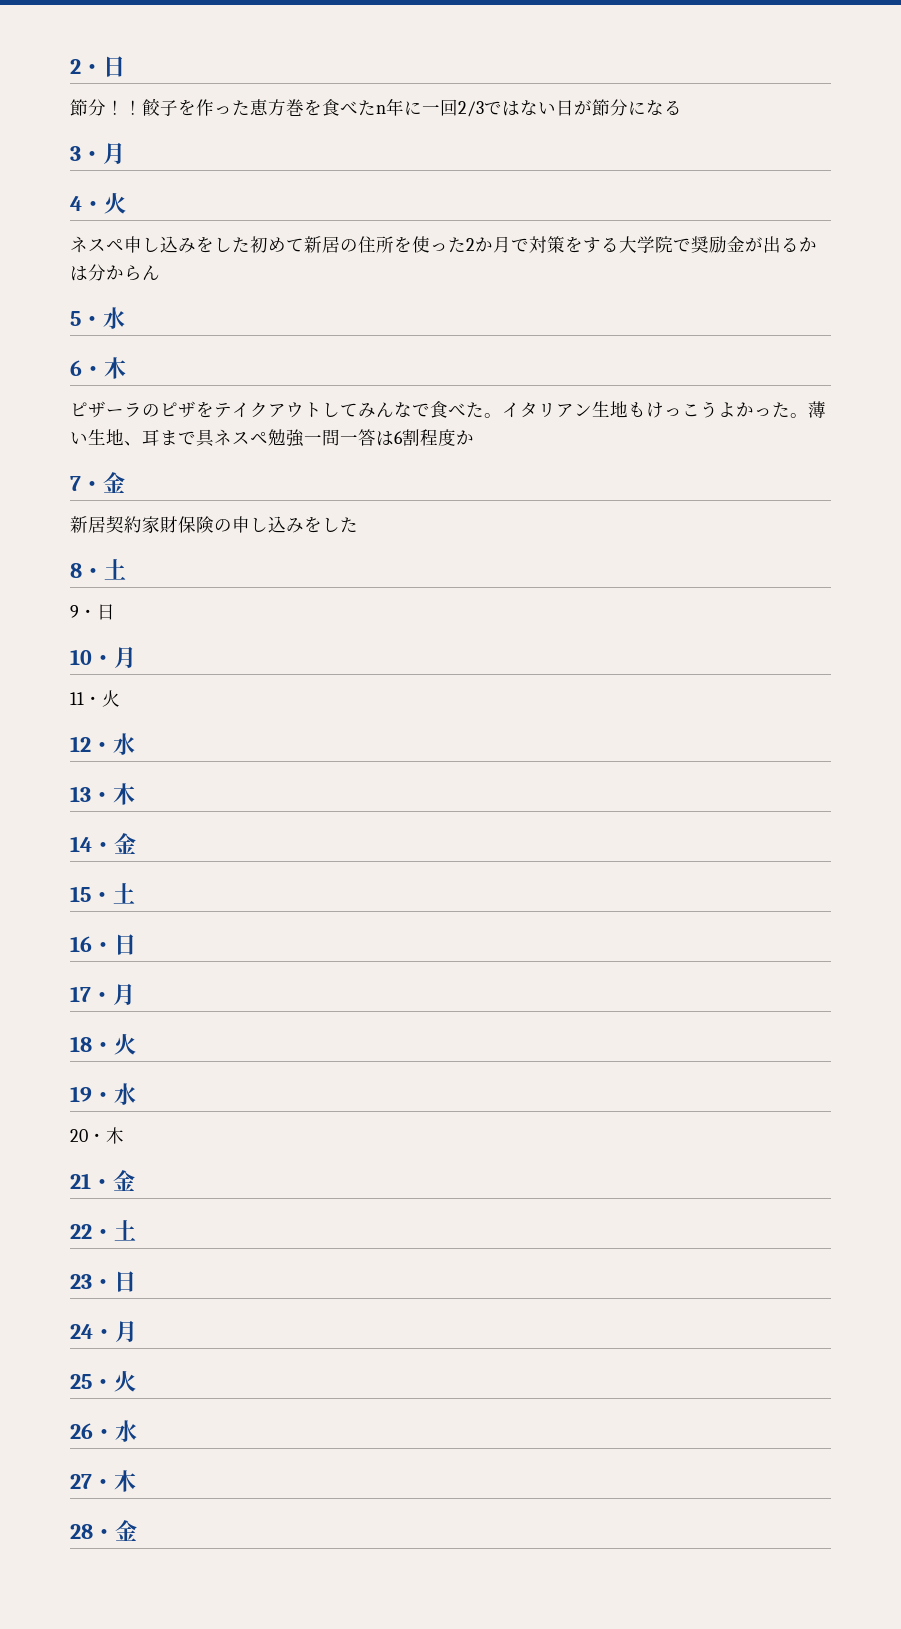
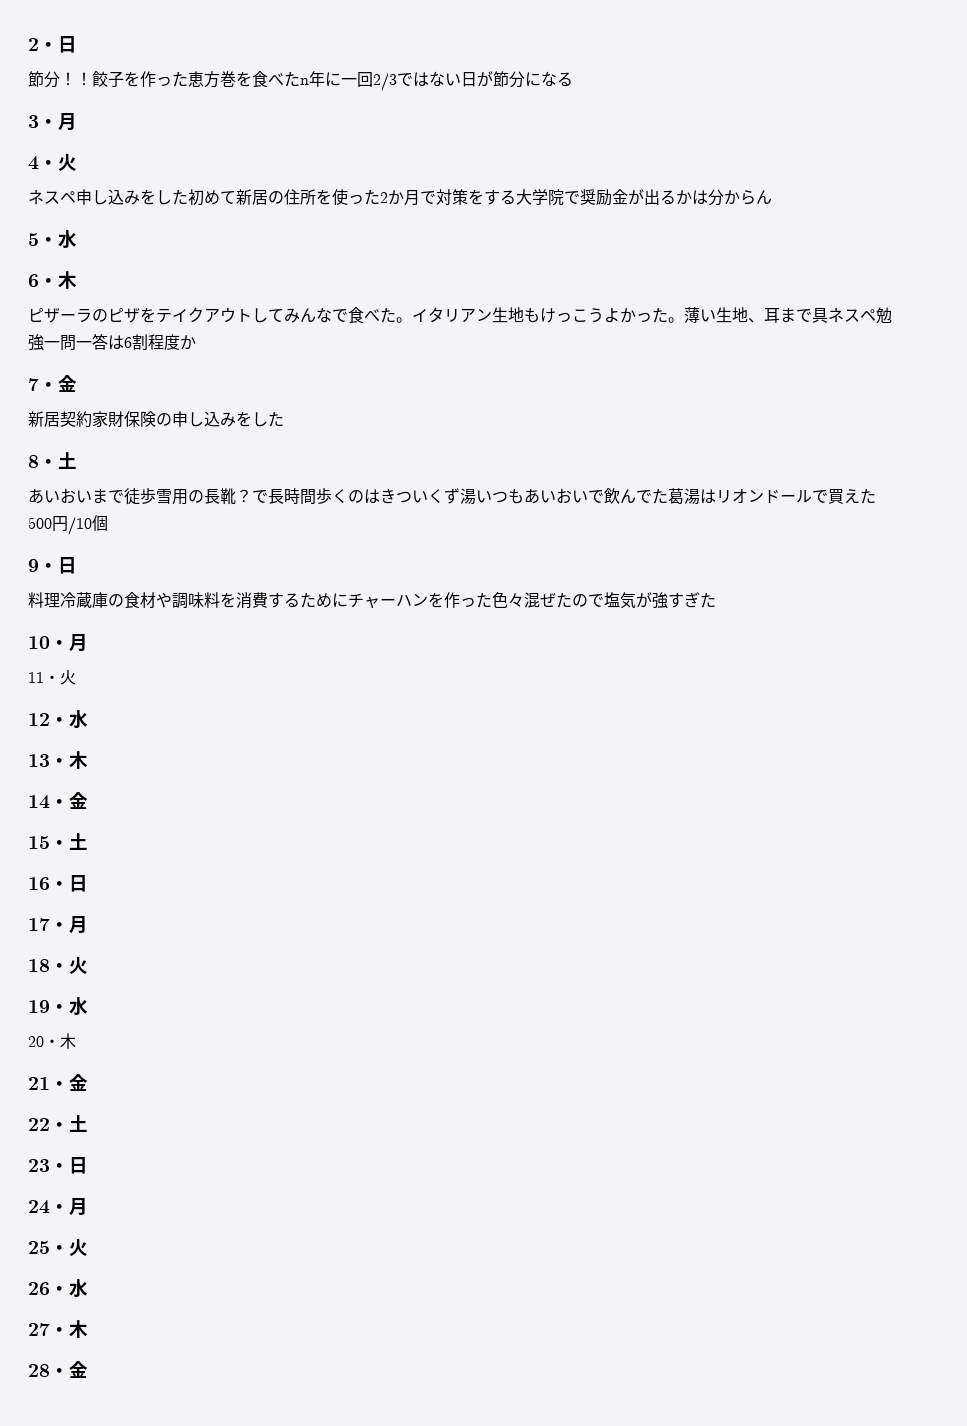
+ あいおいまで徒歩雪用の長靴？で長時間歩くのはきついくず湯いつもあいおいで飲んでた葛湯はリオンドールで買えた500円/10個
  9・日
+ 料理冷蔵庫の食材や調味料を消費するためにチャーハンを作った色々混ぜたので塩気が強すぎた

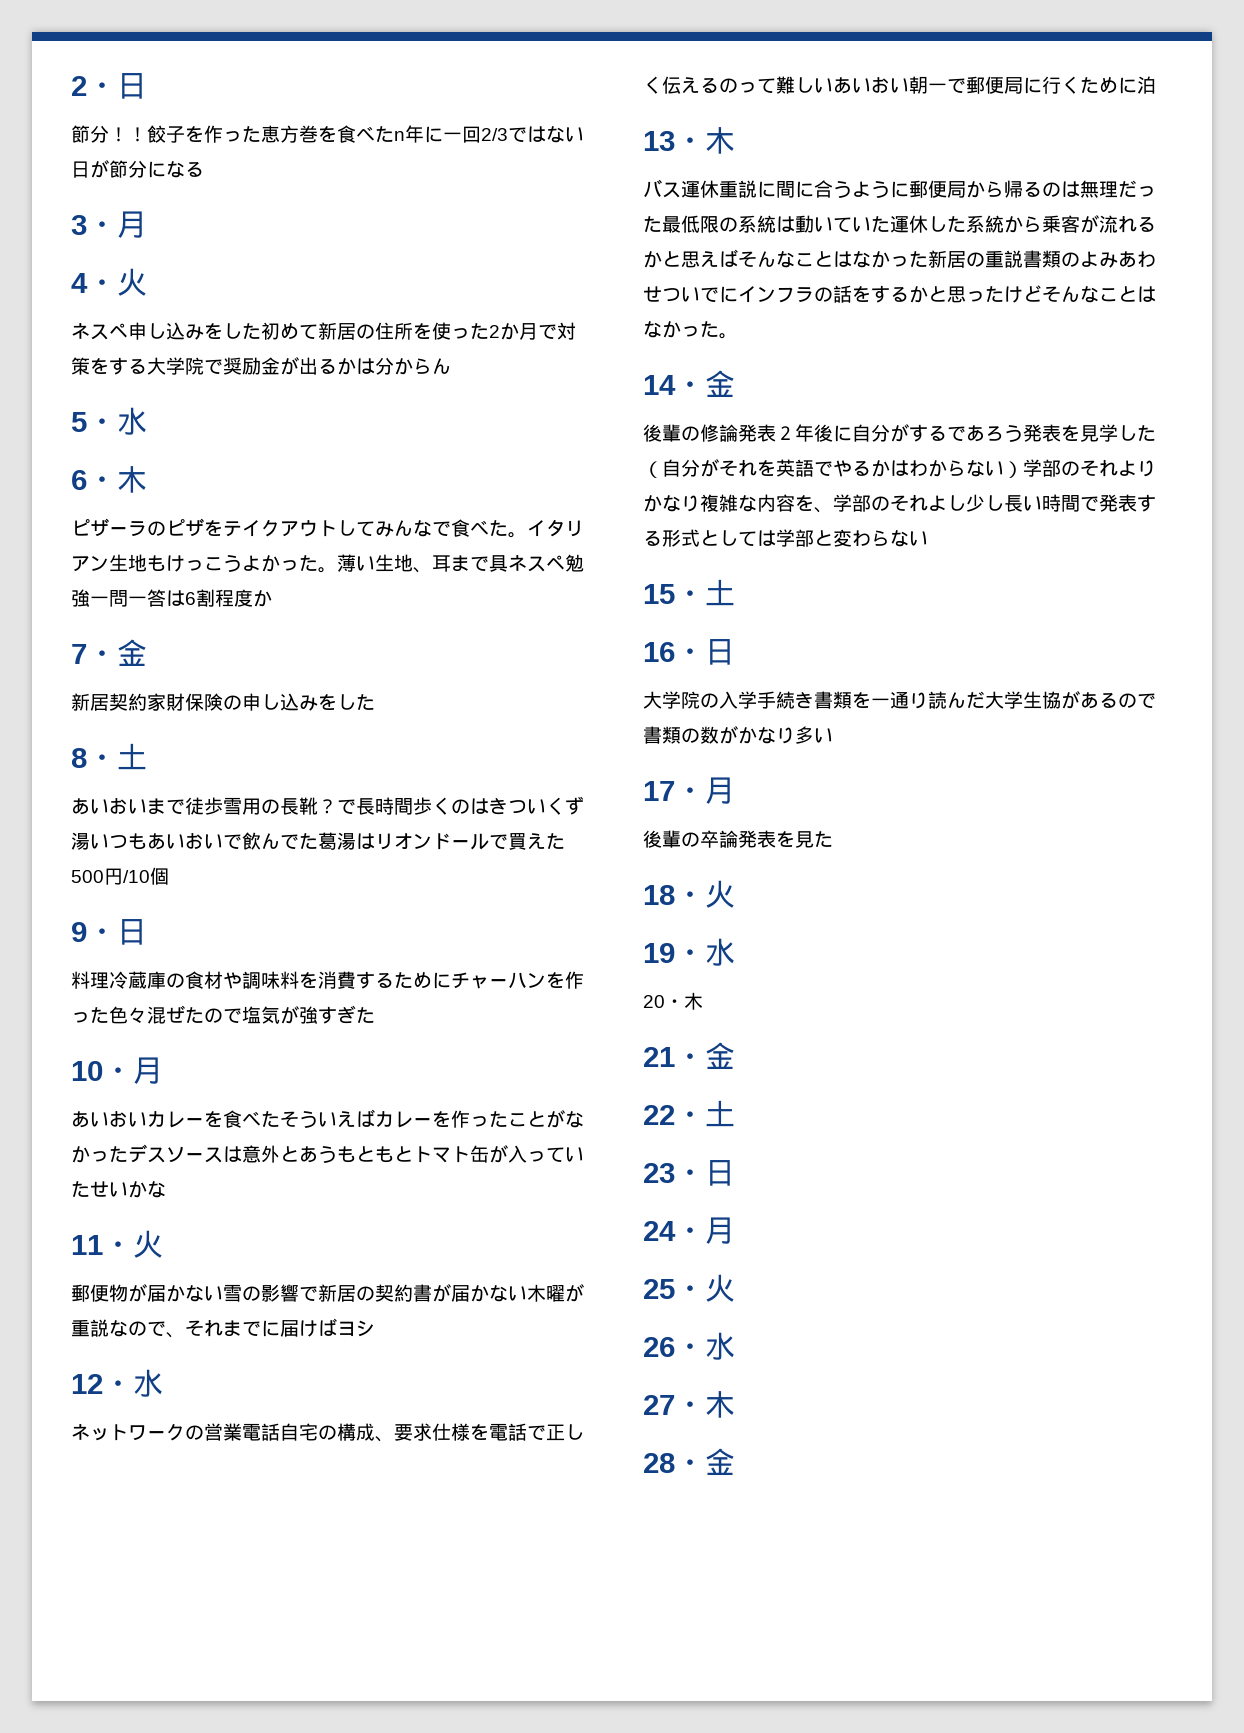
+ あいおいカレーを食べたそういえばカレーを作ったことがなかったデスソースは意外とあうもともとトマト缶が入っていたせいかな
  11・火
+ 郵便物が届かない雪の影響で新居の契約書が届かない木曜が重説なので、それまでに届けばヨシ
  12・水
+ ネットワークの営業電話自宅の構成、要求仕様を電話で正しく伝えるのって難しいあいおい朝一で郵便局に行くために泊
  13・木
+ バス運休重説に間に合うように郵便局から帰るのは無理だった最低限の系統は動いていた運休した系統から乗客が流れるかと思えばそんなことはなかった新居の重説書類のよみあわせついでにインフラの話をするかと思ったけどそんなことはなかった。
  14・金
+ 後輩の修論発表２年後に自分がするであろう発表を見学した（自分がそれを英語でやるかはわからない）学部のそれよりかなり複雑な内容を、学部のそれよし少し長い時間で発表する形式としては学部と変わらない
  15・土
  16・日
+ 大学院の入学手続き書類を一通り読んだ大学生協があるので書類の数がかなり多い
  17・月
+ 後輩の卒論発表を見た

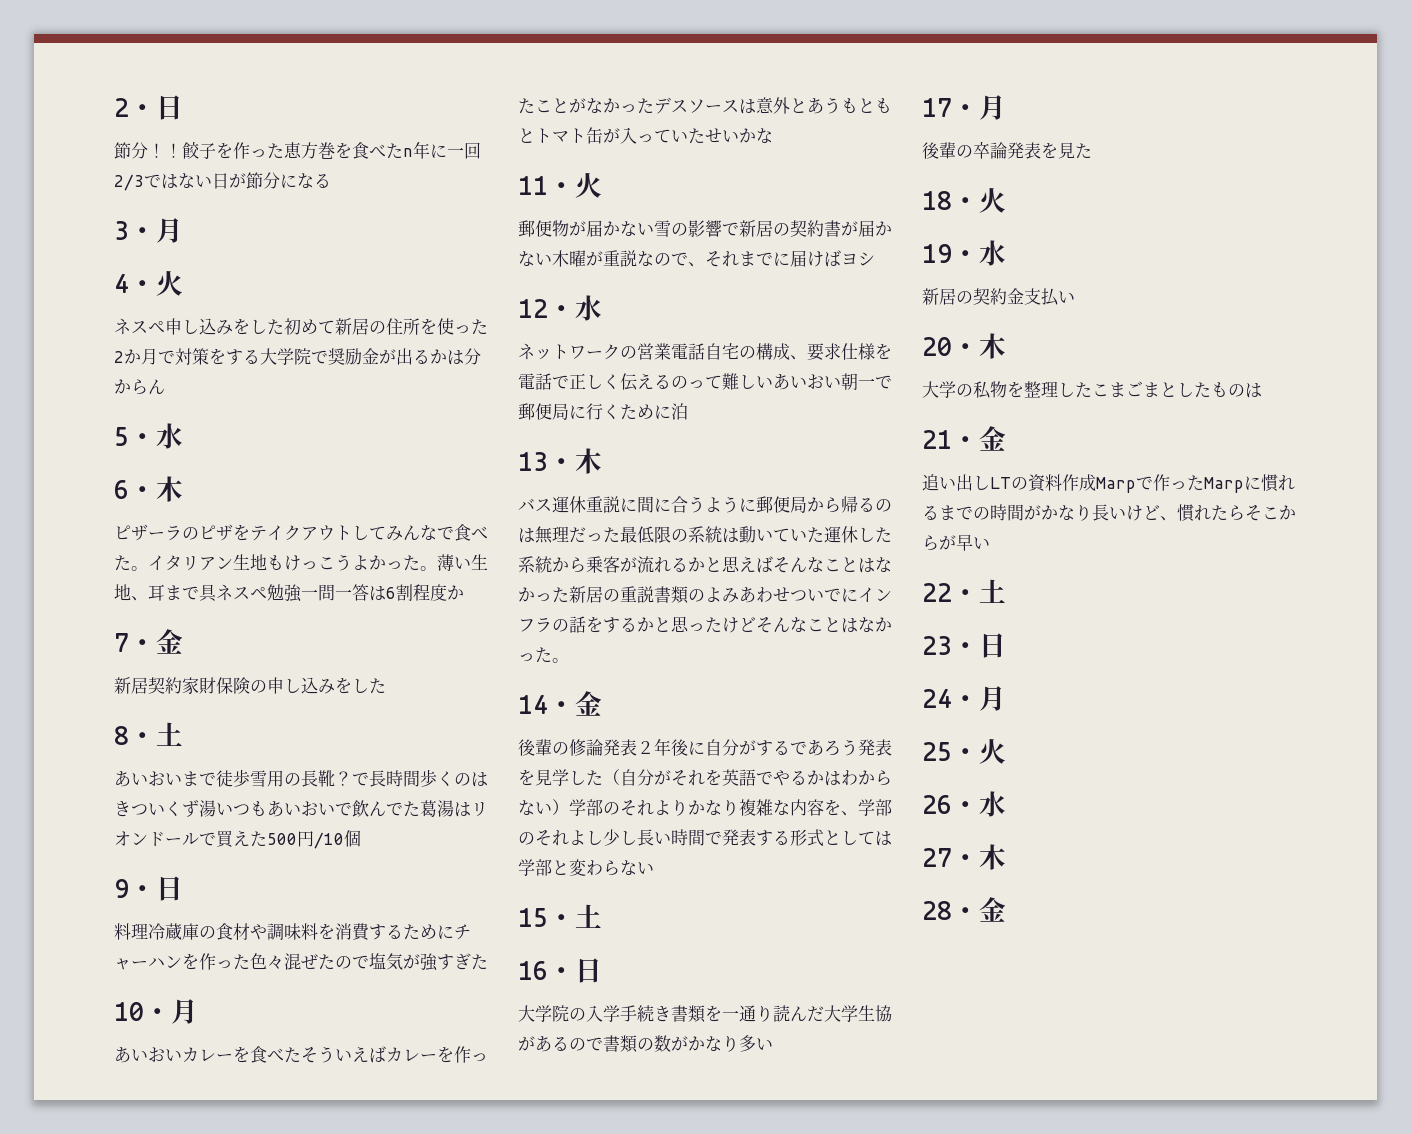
+ 新居の契約金支払い
  20・木
+ 大学の私物を整理したこまごまとしたものは
  21・金
+ 追い出しLTの資料作成Marpで作ったMarpに慣れるまでの時間がかなり長いけど、慣れたらそこからが早い

